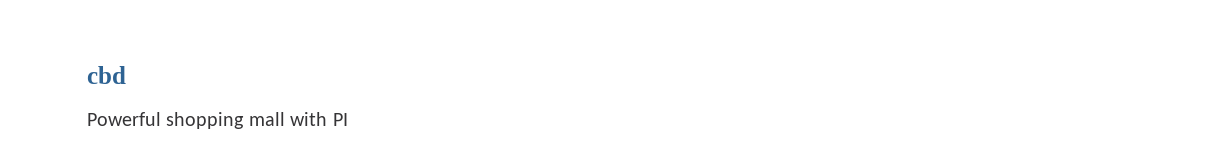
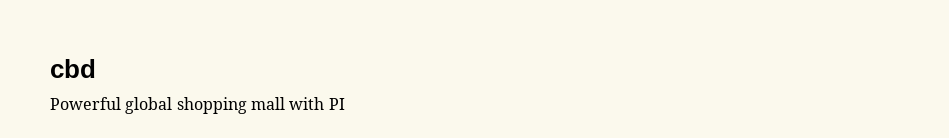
- Powerful shopping mall with PI
+ Powerful global shopping mall with PI

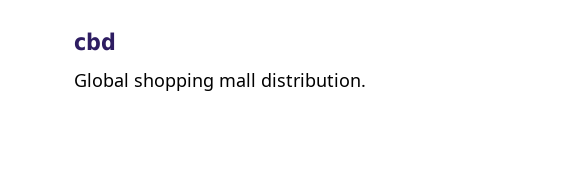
- Powerful global shopping mall with PI
+ Global shopping mall distribution.

